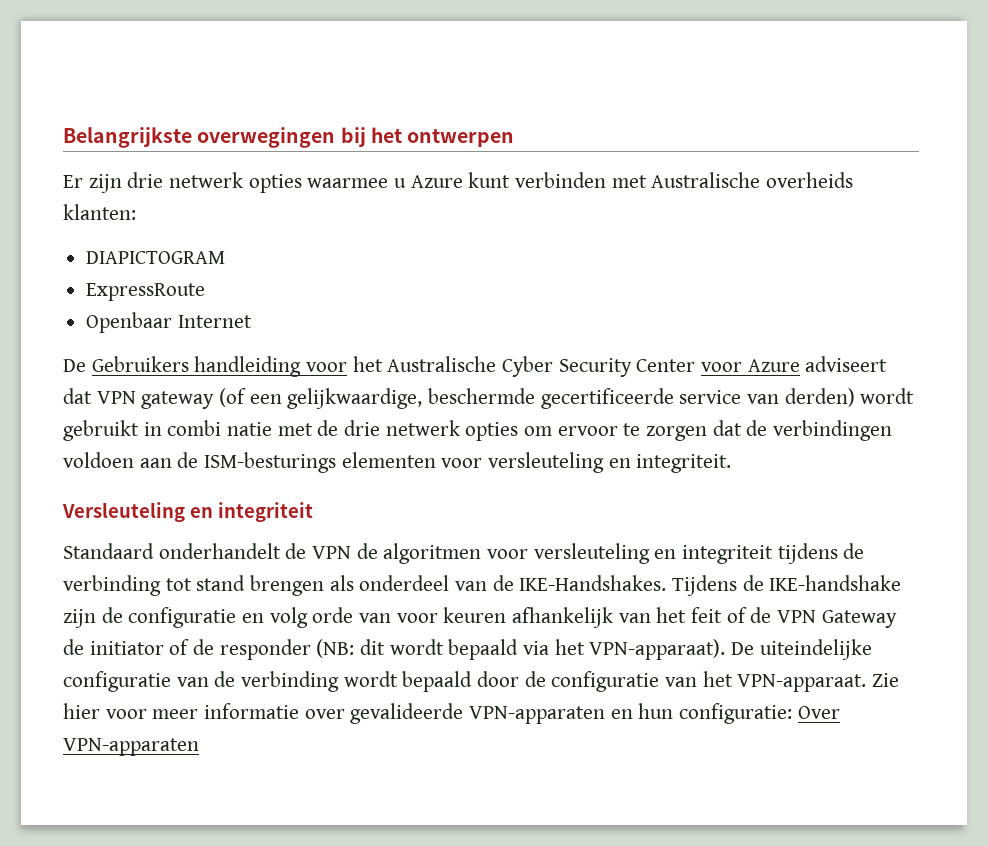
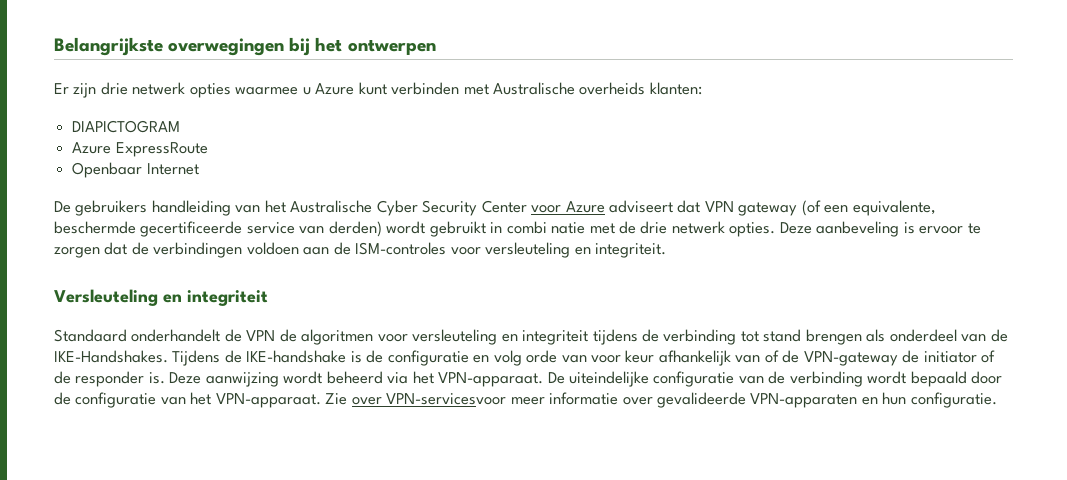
- ExpressRoute
+ Azure ExpressRoute
- De Gebruikers handleiding voor het Australische Cyber Security Center voor Azure adviseert dat VPN gateway (of een gelijkwaardige, beschermde gecertificeerde service van derden) wordt gebruikt in combi natie met de drie netwerk opties om ervoor te zorgen dat de verbindingen voldoen aan de ISM-besturings elementen voor versleuteling en integriteit.
+ De gebruikers handleiding van het Australische Cyber Security Center voor Azure adviseert dat VPN gateway (of een equivalente, beschermde gecertificeerde service van derden) wordt gebruikt in combi natie met de drie netwerk opties. Deze aanbeveling is ervoor te zorgen dat de verbindingen voldoen aan de ISM-controles voor versleuteling en integriteit.
- Tijdens de IKE-handshake zijn de configuratie en volg orde van voor keuren afhankelijk van het feit of de VPN Gateway de initiator of de responder (NB: dit wordt bepaald via het VPN-apparaat).
+ Tijdens de IKE-handshake is de configuratie en volg orde van voor keur afhankelijk van of de VPN-gateway de initiator of de responder is. Deze aanwijzing wordt beheerd via het VPN-apparaat.
- Zie hier voor meer informatie over gevalideerde VPN-apparaten en hun configuratie: Over VPN-apparaten
+ Zie over VPN-servicesvoor meer informatie over gevalideerde VPN-apparaten en hun configuratie.

